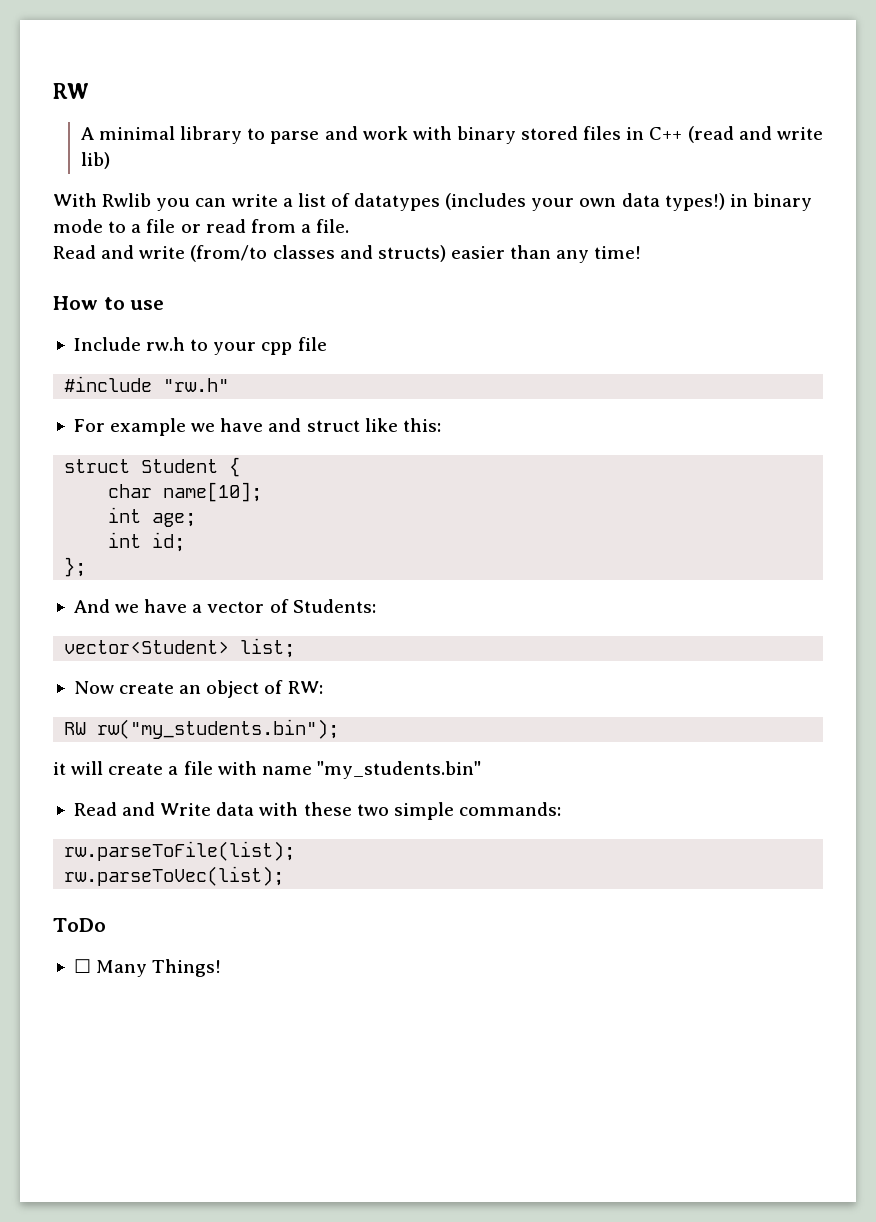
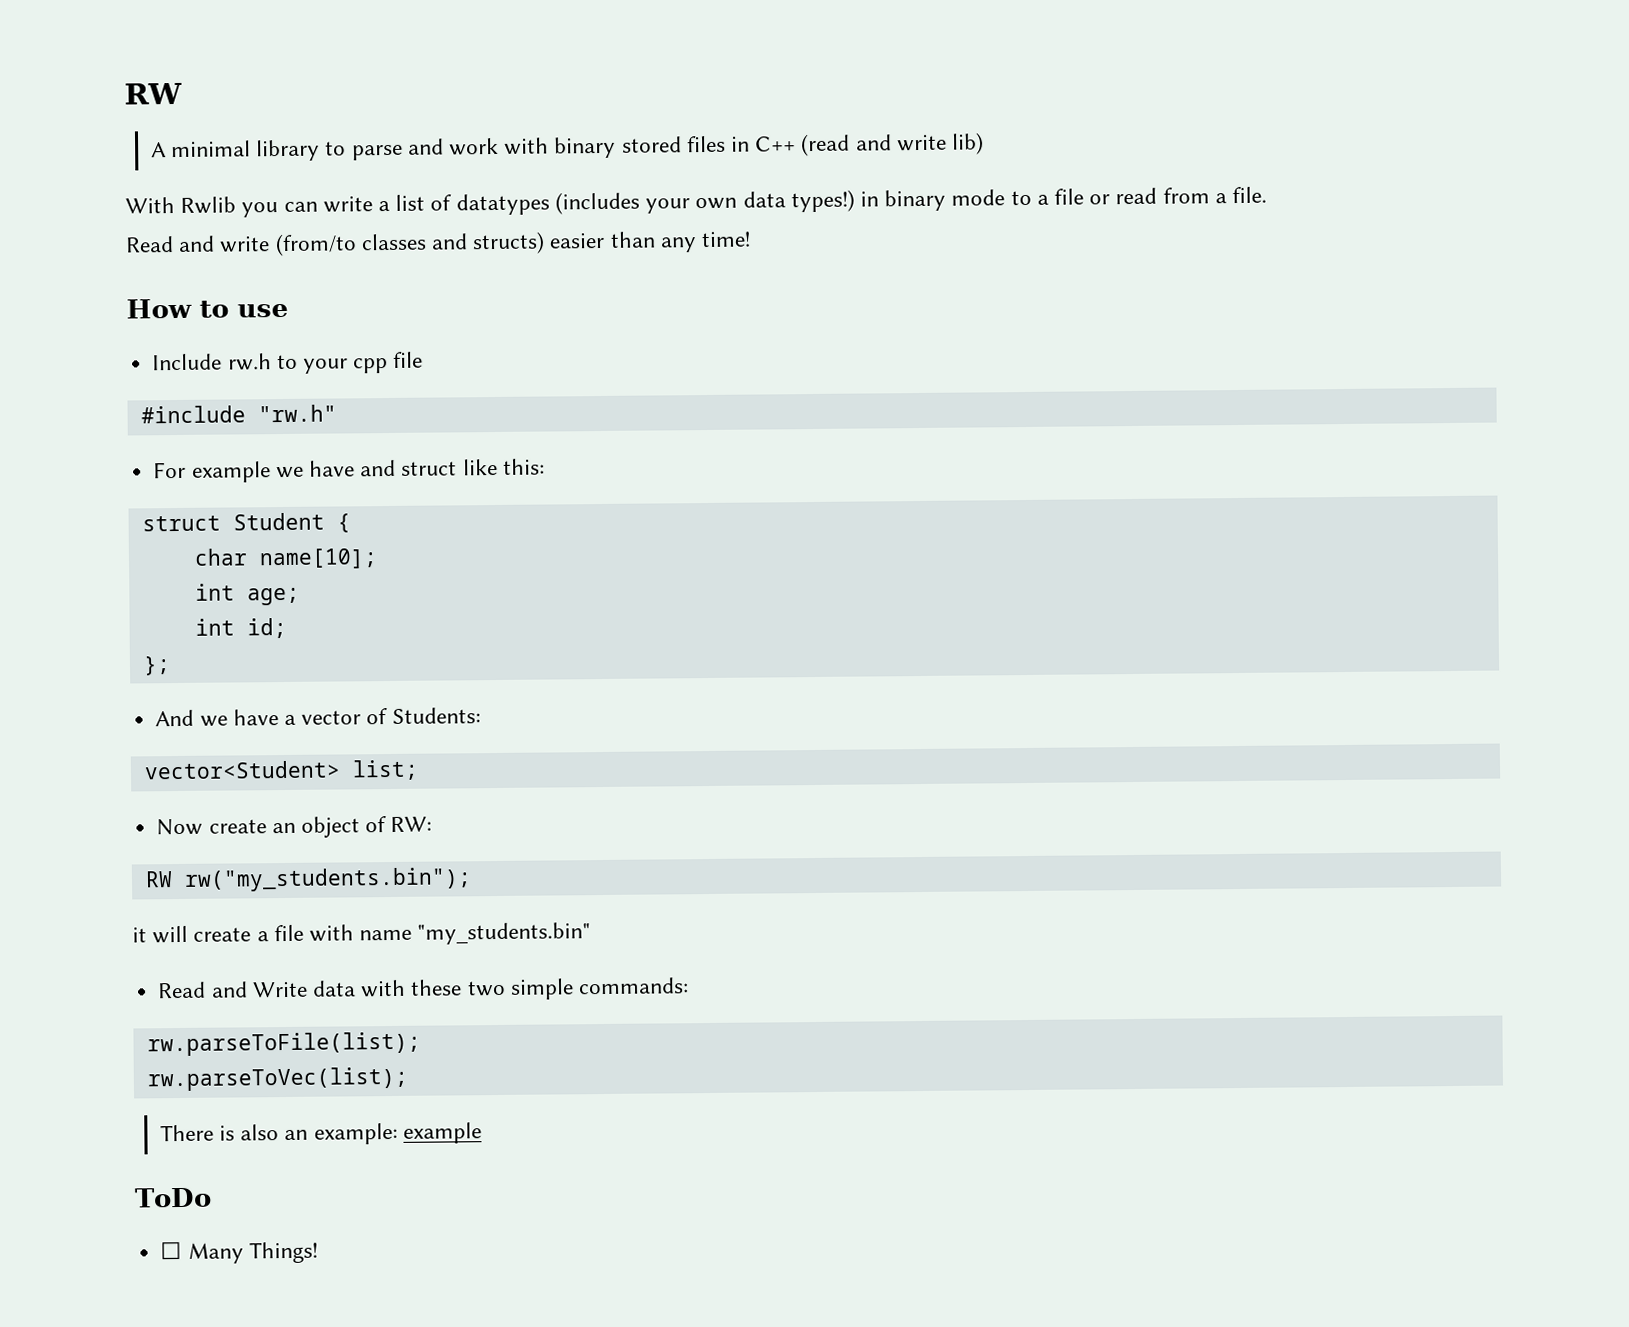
+ There is also an example: example

